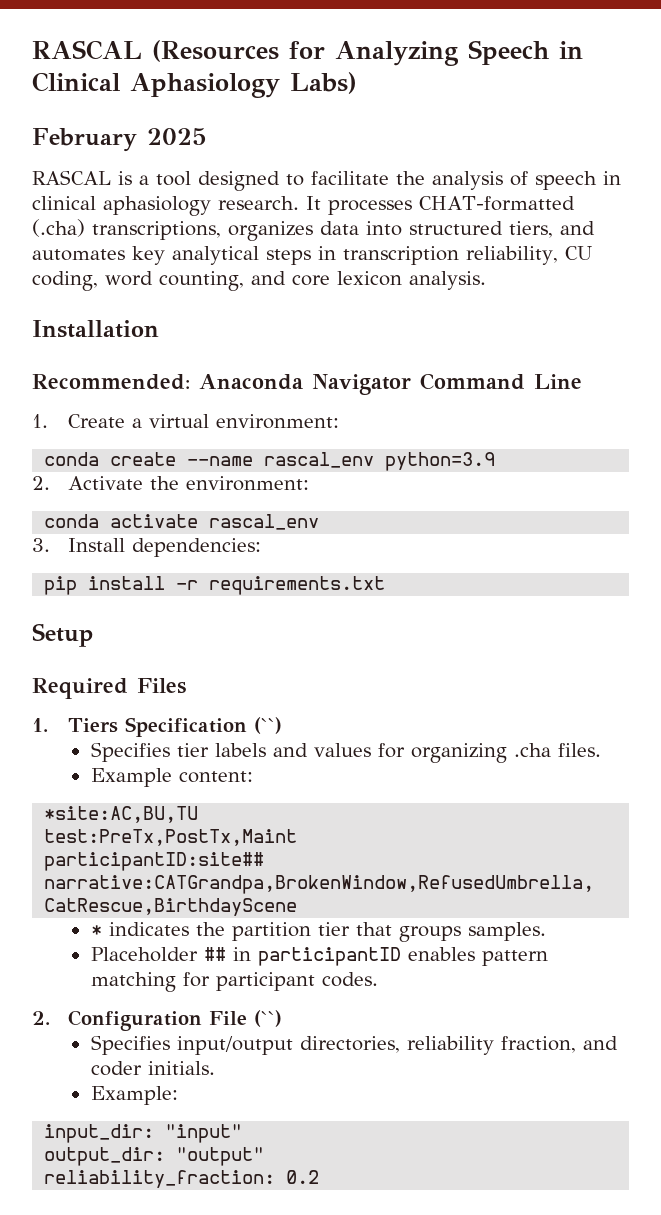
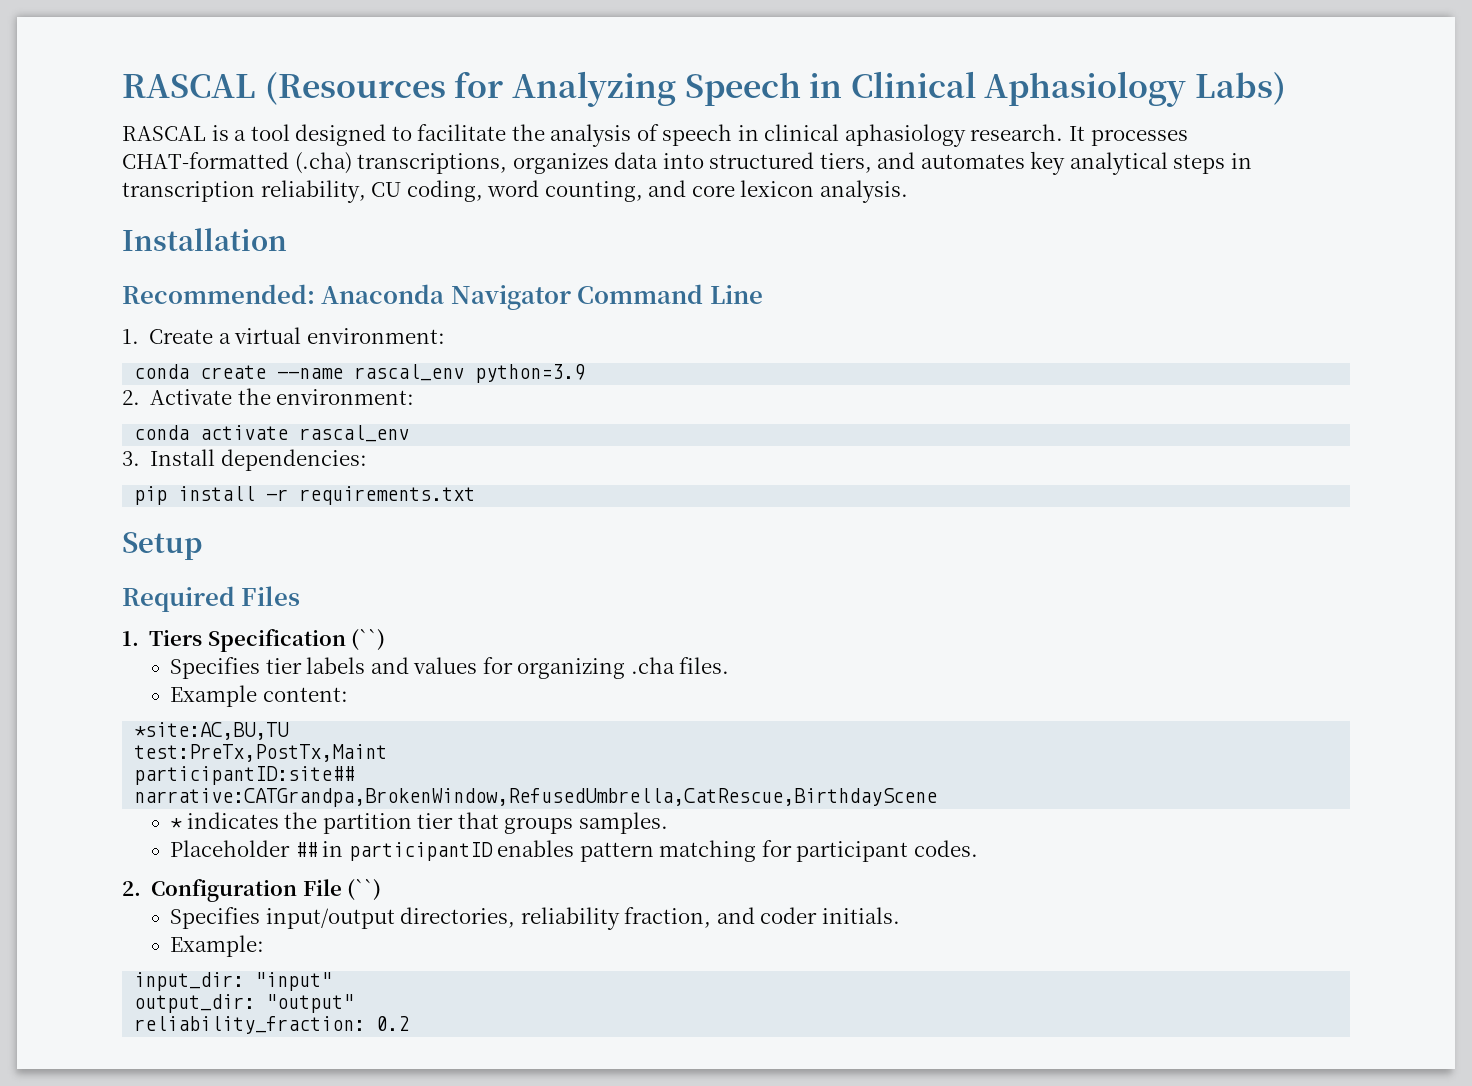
- February 2025

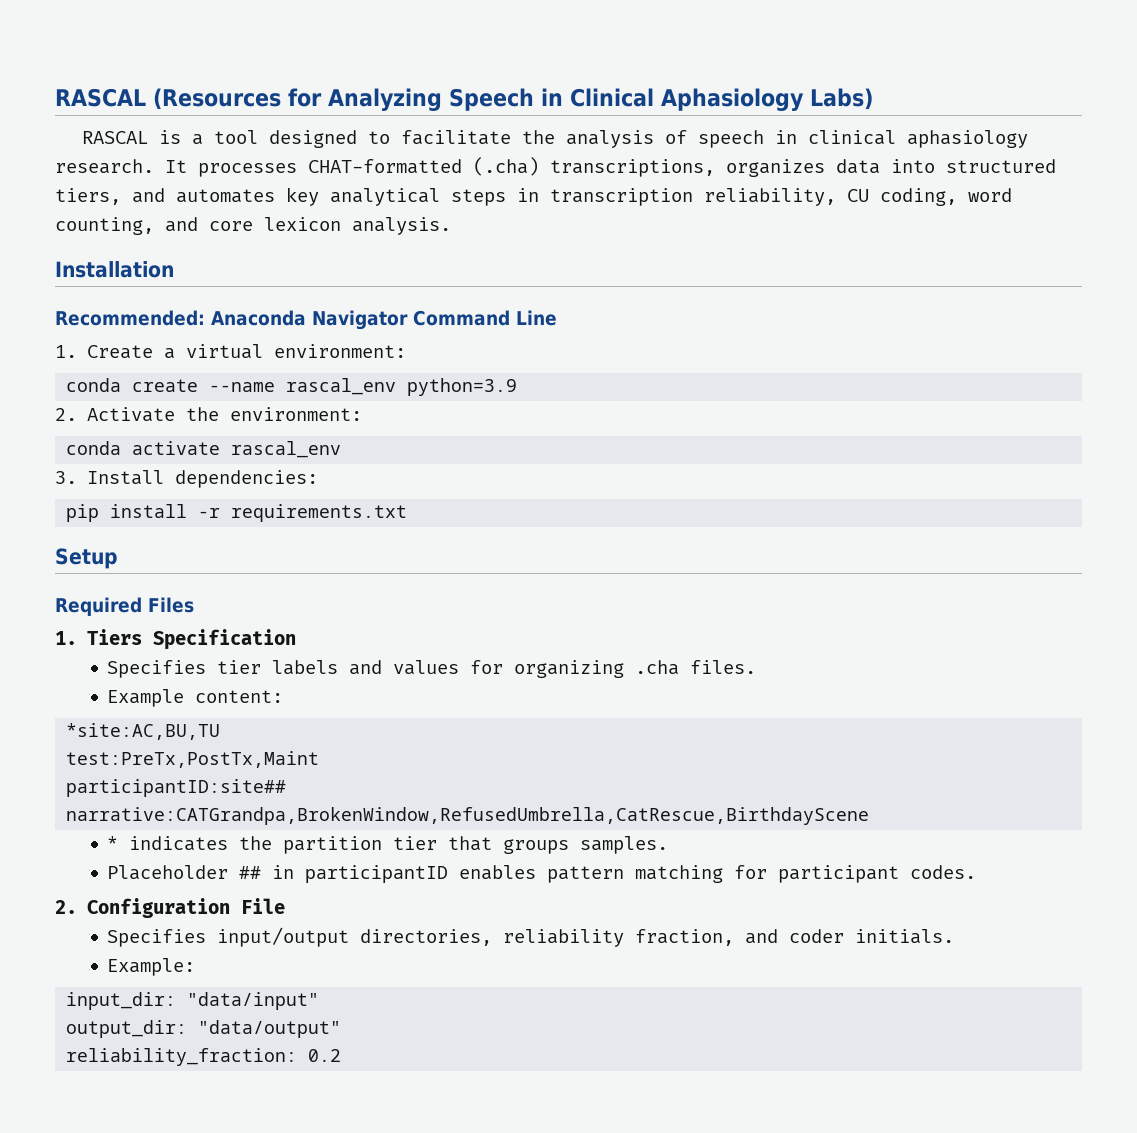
- 1. Tiers Specification (``)
+ 1. Tiers Specification
- 2. Configuration File (``)
+ 2. Configuration File
- input_dir: "input"
+ input_dir: "data/input"
- output_dir: "output"
+ output_dir: "data/output"

